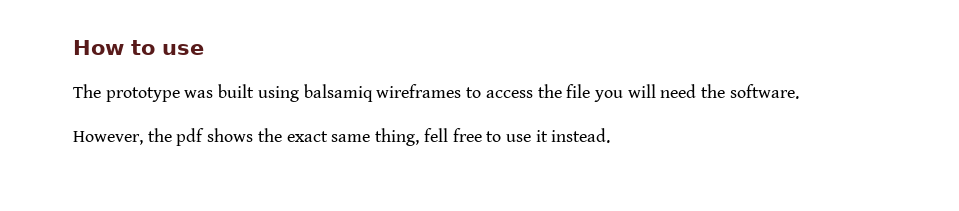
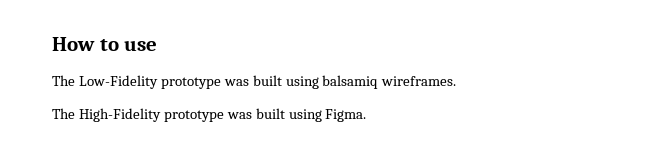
- The prototype was built using balsamiq wireframes to access the file you will need the software.
- However, the pdf shows the exact same thing, fell free to use it instead.
+ The Low-Fidelity prototype was built using balsamiq wireframes.
+ The High-Fidelity prototype was built using Figma.

